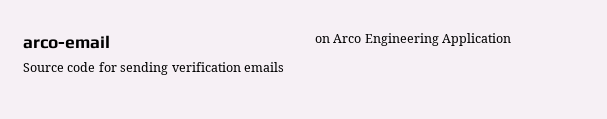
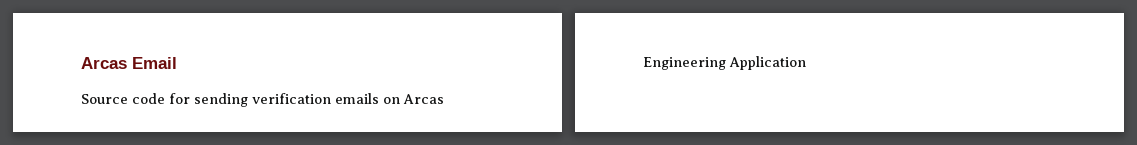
- arco-email
+ Arcas Email
- Source code for sending verification emails on Arco Engineering Application
+ Source code for sending verification emails on Arcas Engineering Application

